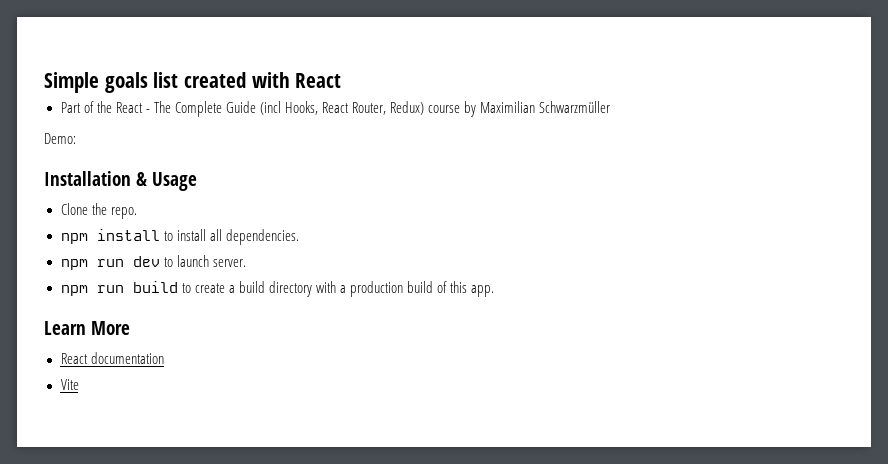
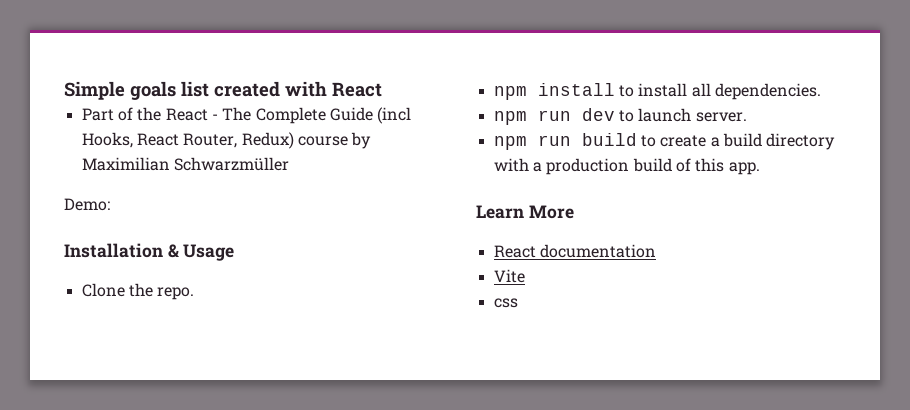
+ css

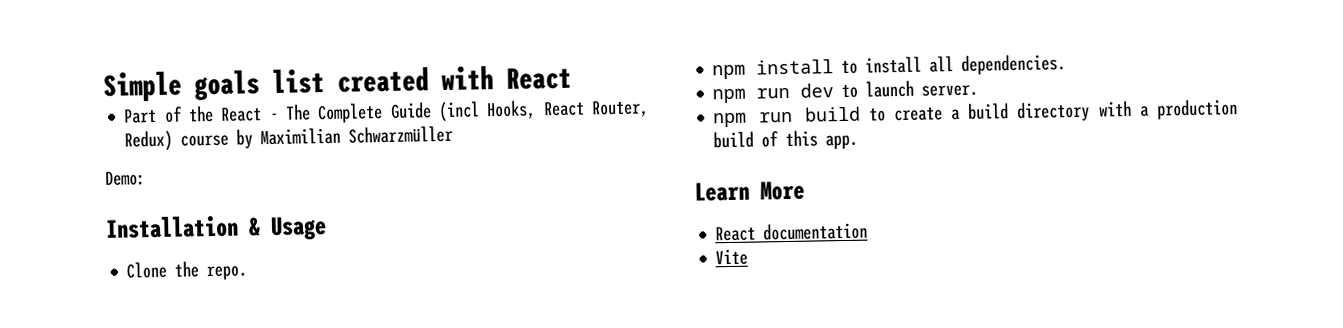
- css

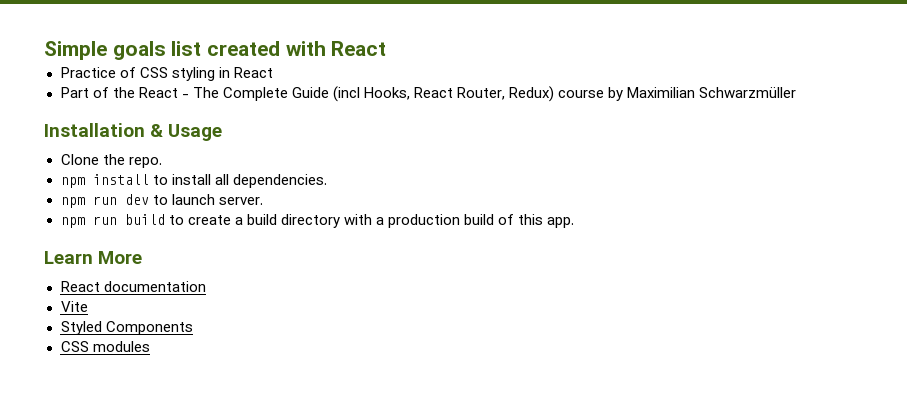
+ Practice of CSS styling in React
- Demo:
+ Styled Components
+ CSS modules

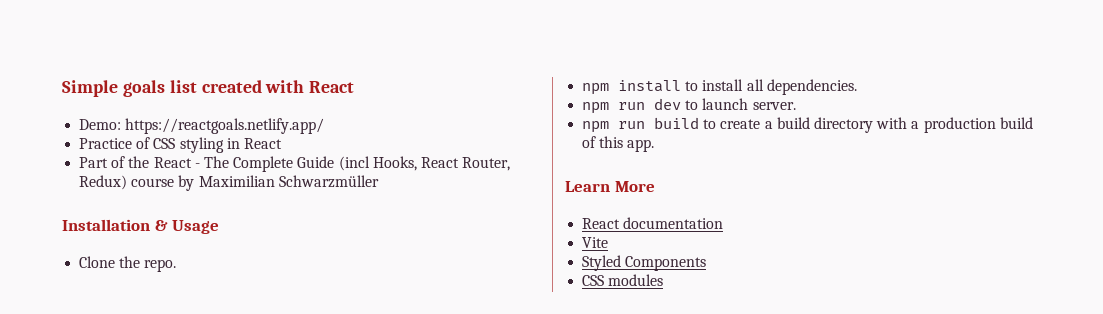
+ Demo: https://reactgoals.netlify.app/

